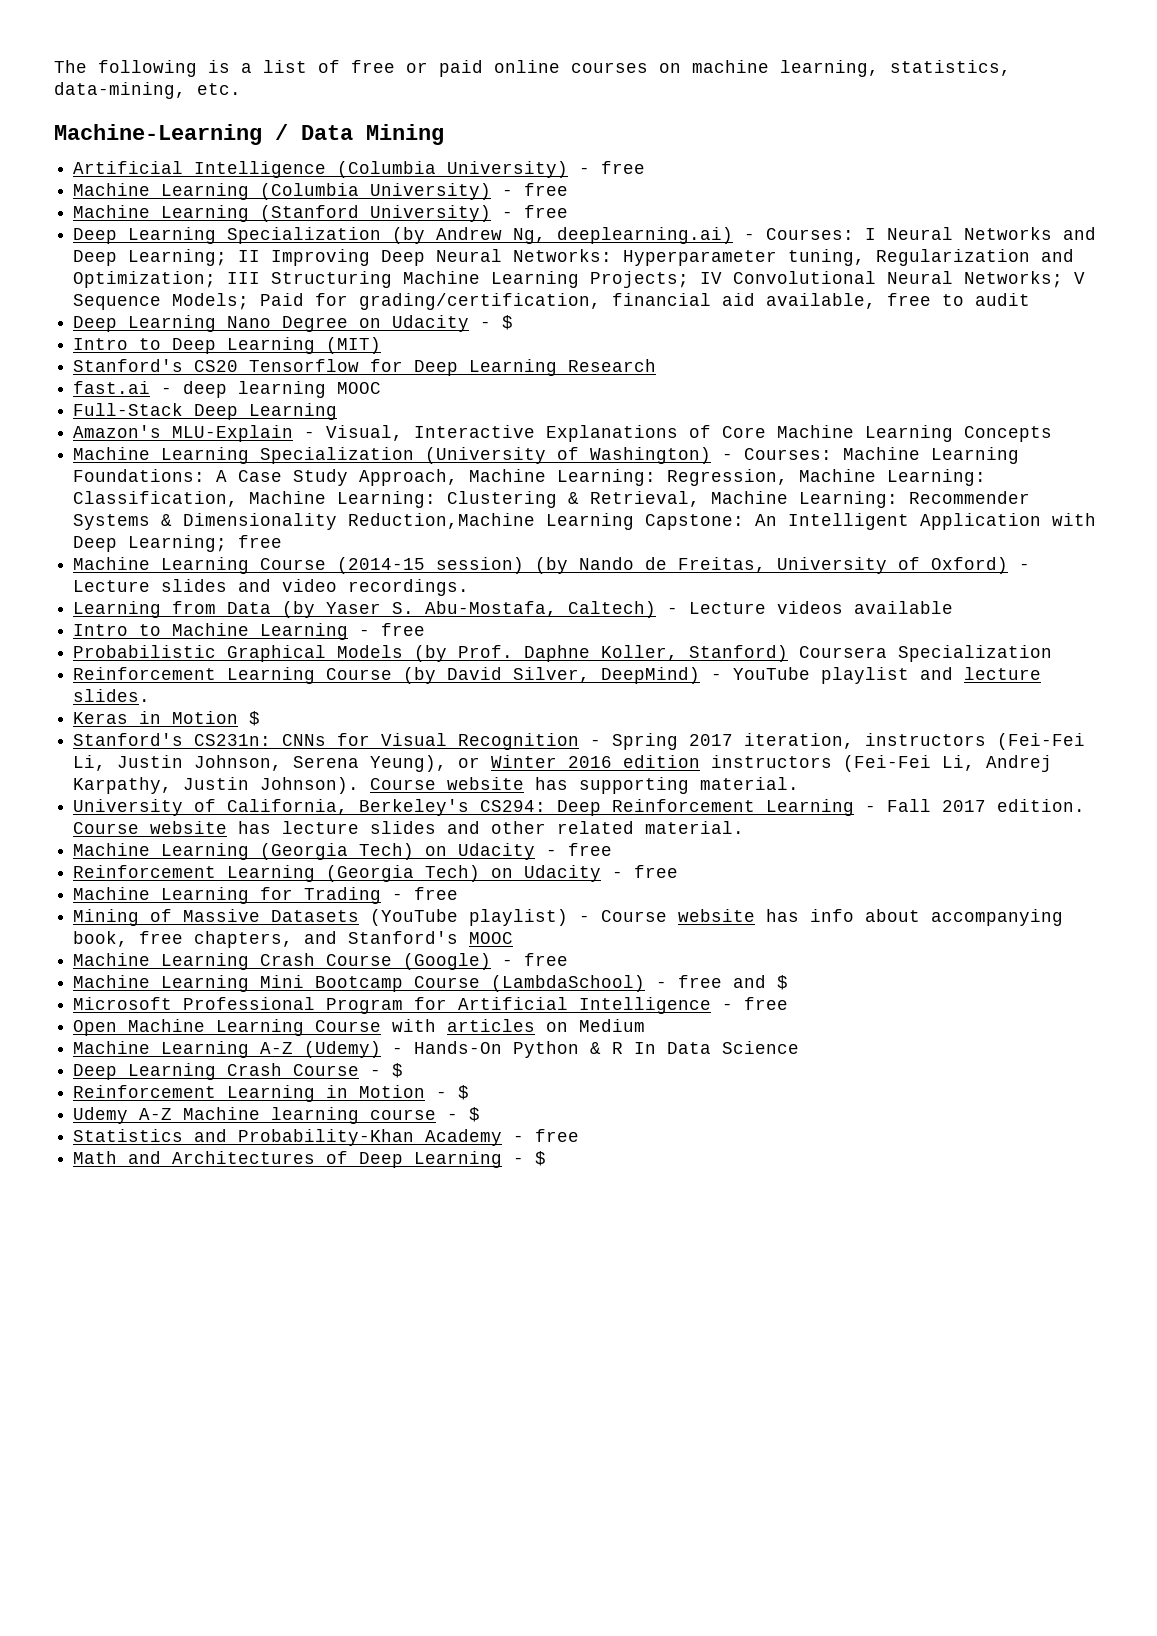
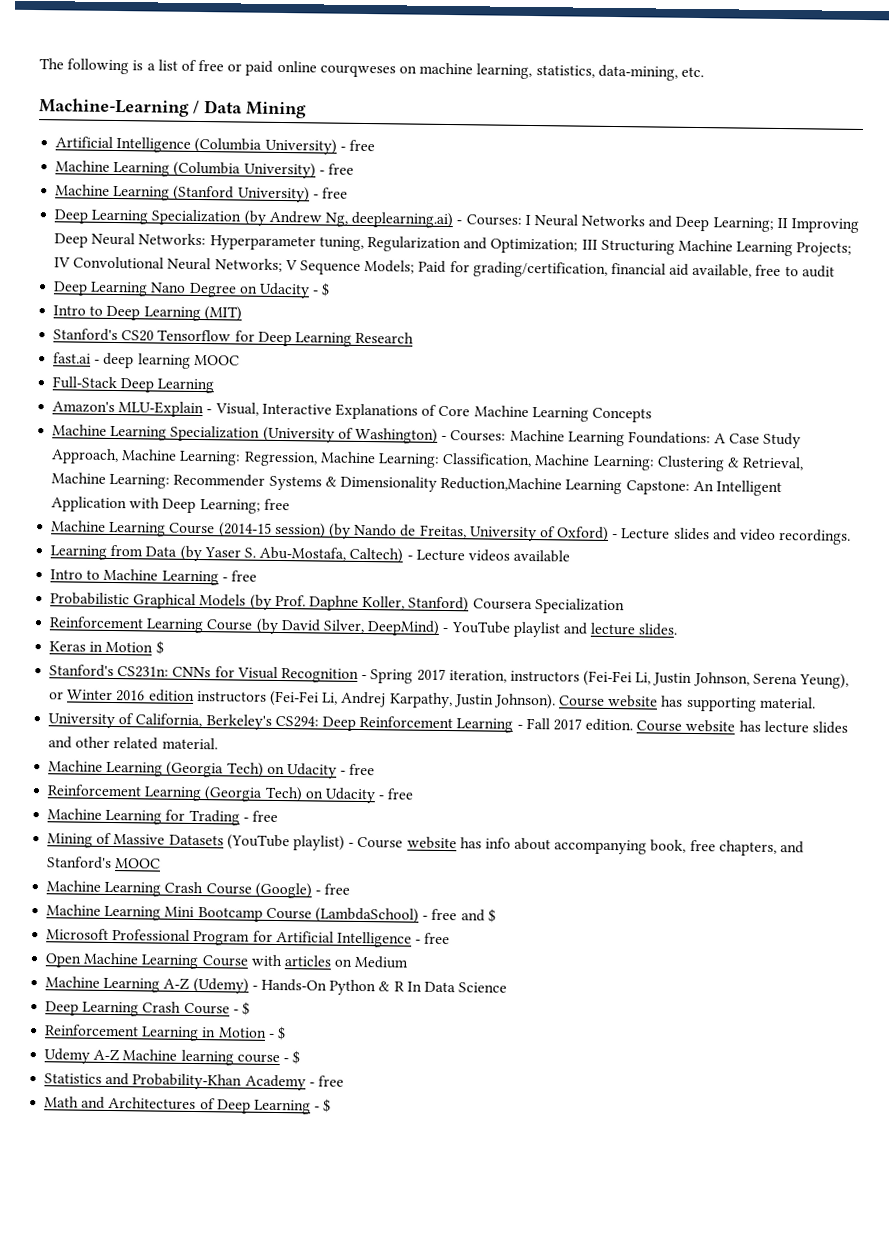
- The following is a list of free or paid online courses on machine learning, statistics, data-mining, etc.
+ The following is a list of free or paid online courqweses on machine learning, statistics, data-mining, etc.

